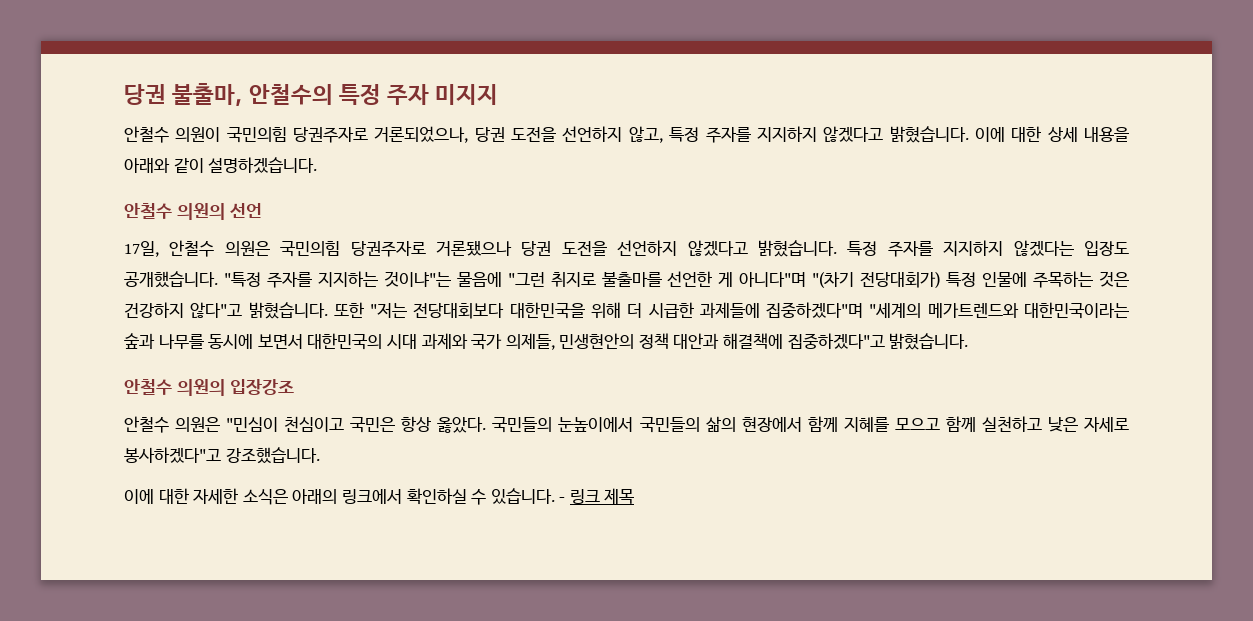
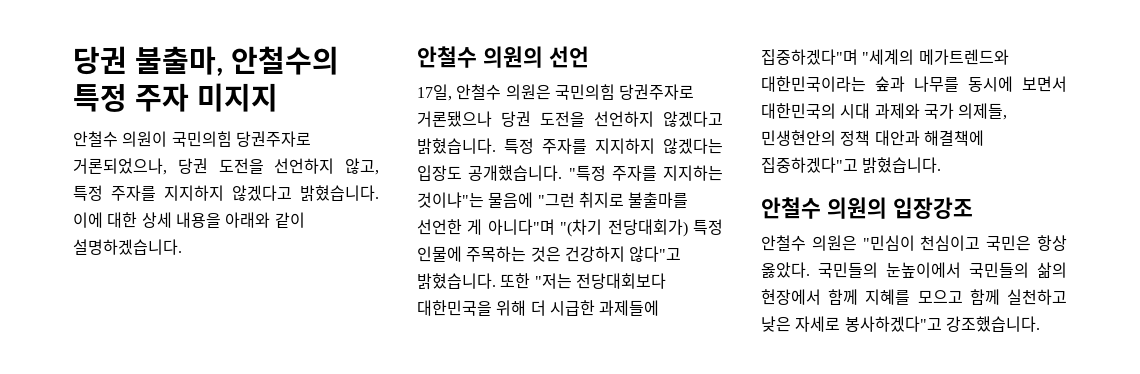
- 이에 대한 자세한 소식은 아래의 링크에서 확인하실 수 있습니다. - 링크 제목

